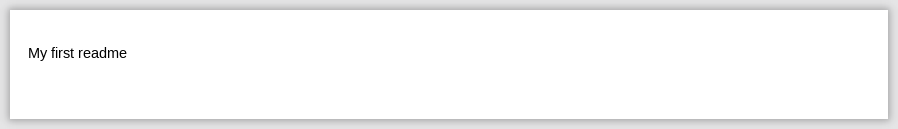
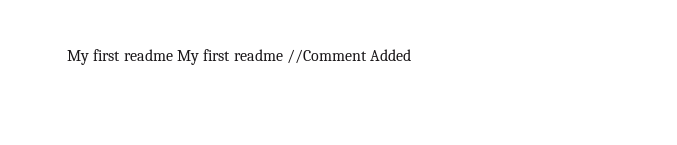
- My first readme
+ My first readme My first readme //Comment Added

